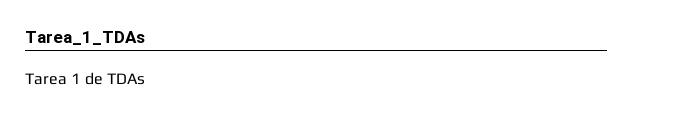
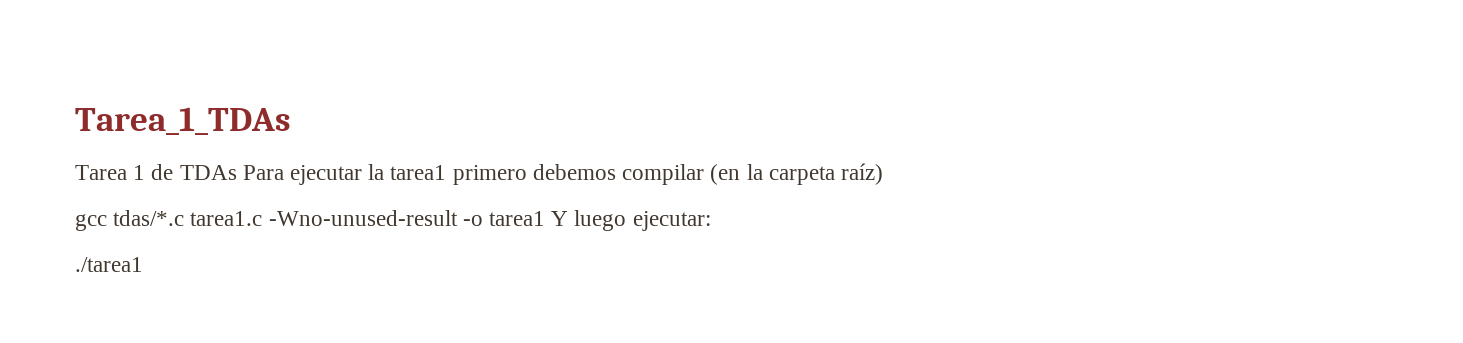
- Tarea 1 de TDAs
+ Tarea 1 de TDAs Para ejecutar la tarea1 primero debemos compilar (en la carpeta raíz)
+ gcc tdas/*.c tarea1.c -Wno-unused-result -o tarea1 Y luego ejecutar:
+ ./tarea1

